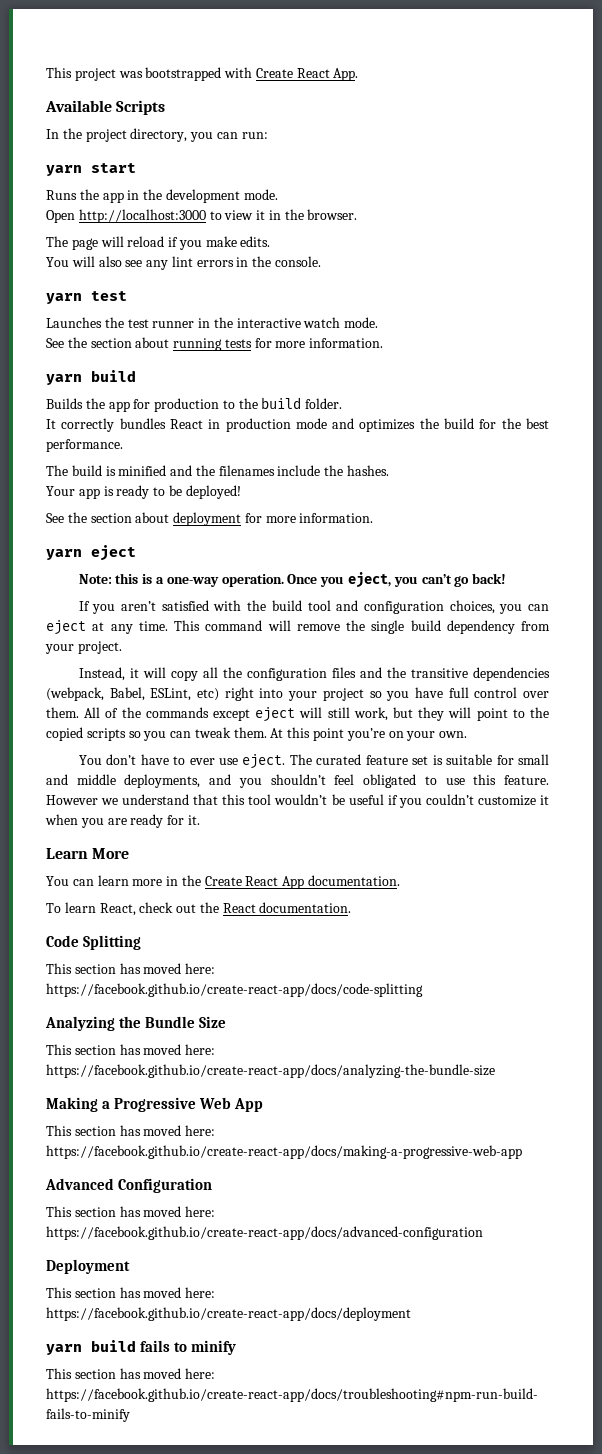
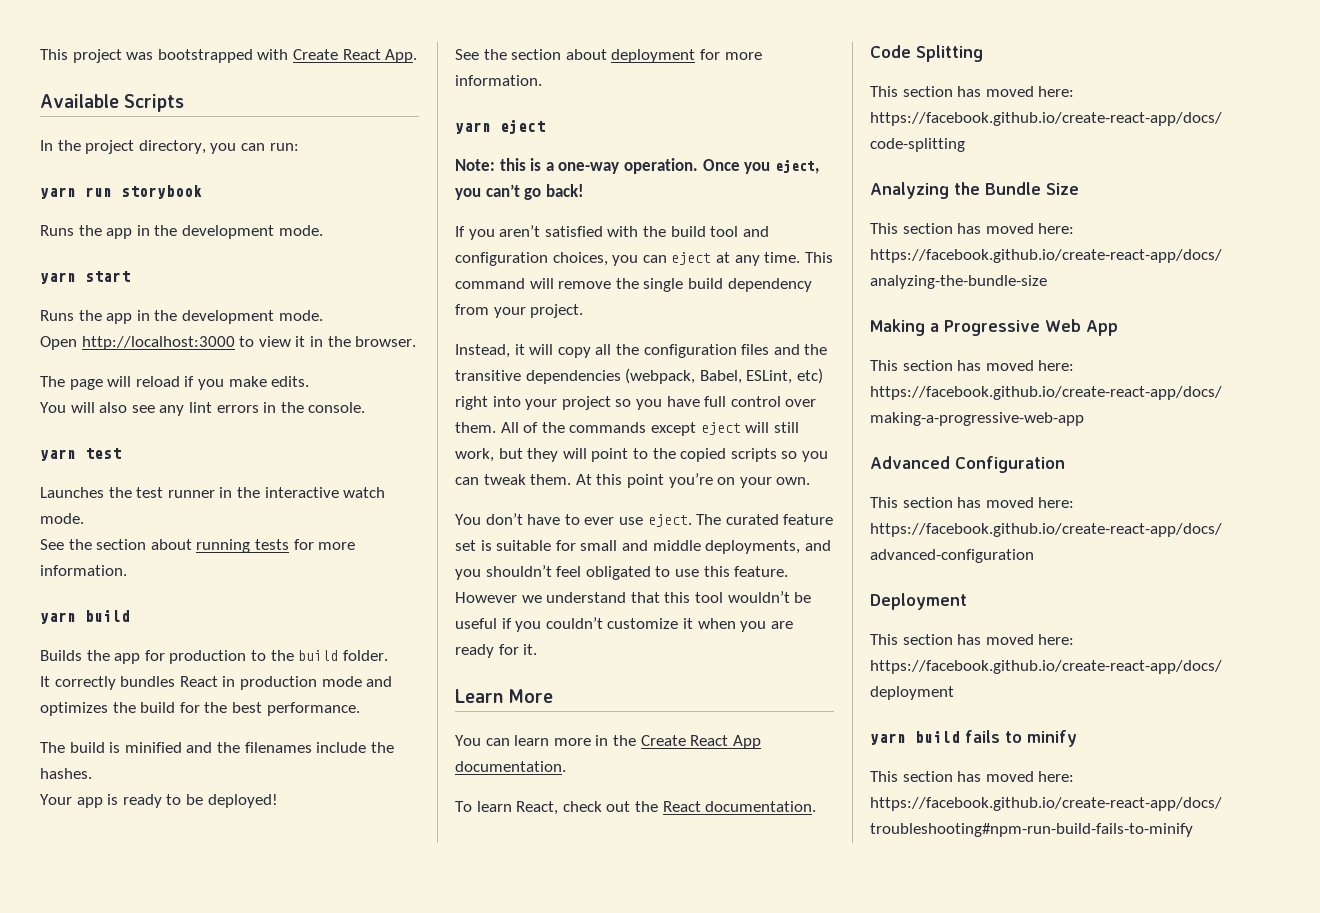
+ yarn run storybook
+ Runs the app in the development mode.

